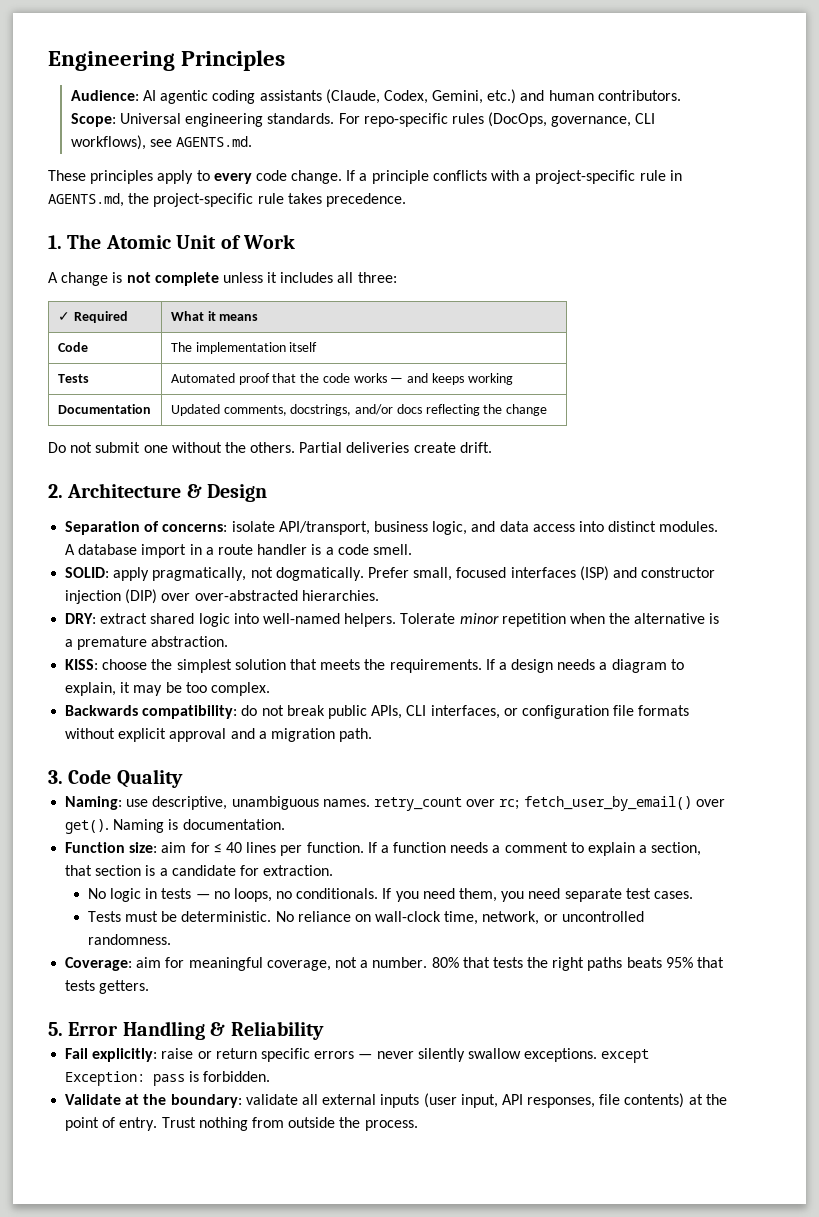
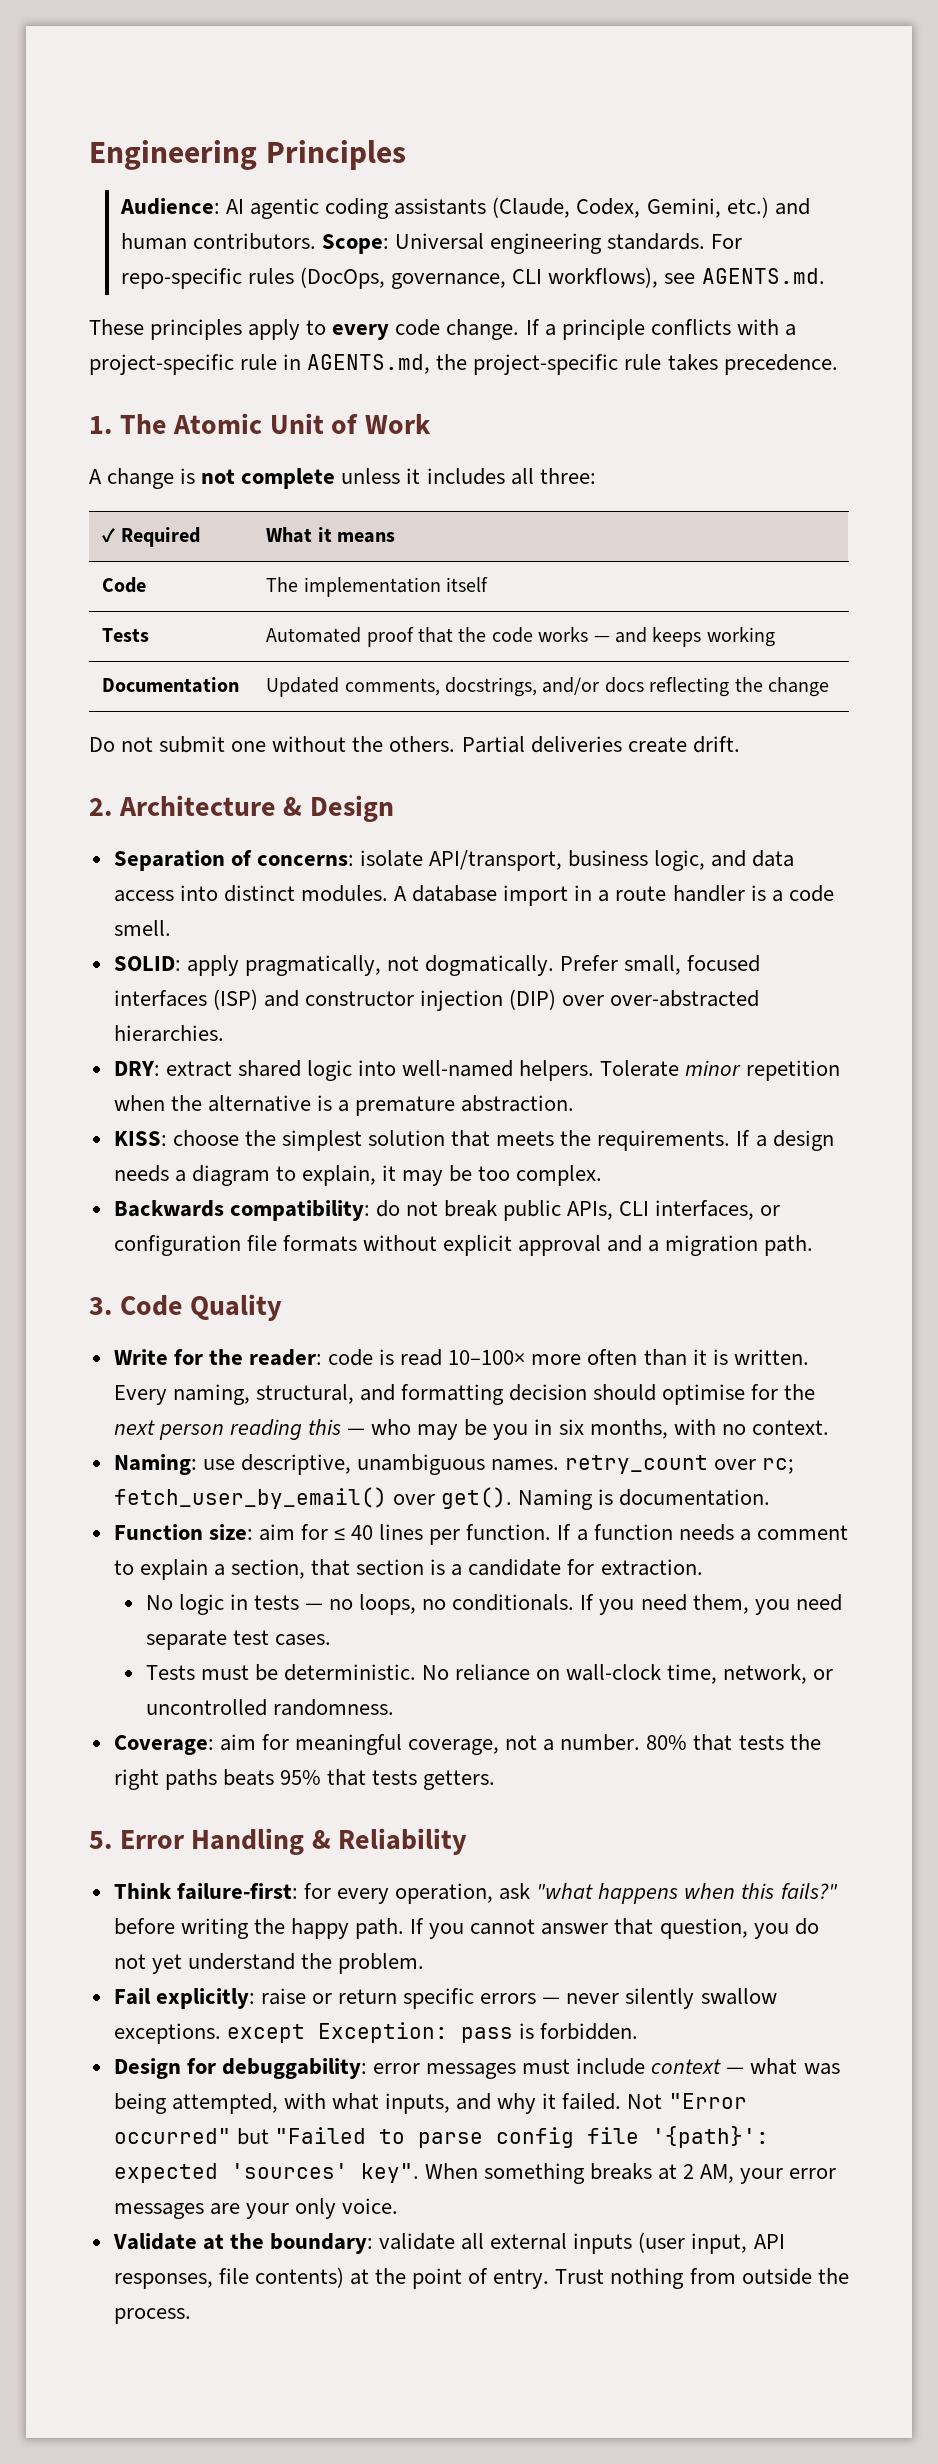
+ Write for the reader: code is read 10–100× more often than it is written. Every naming, structural, and formatting decision should optimise for the next person reading this — who may be you in six months, with no context.
+ Think failure-first: for every operation, ask "what happens when this fails?" before writing the happy path. If you cannot answer that question, you do not yet understand the problem.
+ Design for debuggability: error messages must include context — what was being attempted, with what inputs, and why it failed. Not "Error occurred" but "Failed to parse config file '{path}': expected 'sources' key". When something breaks at 2 AM, your error messages are your only voice.

